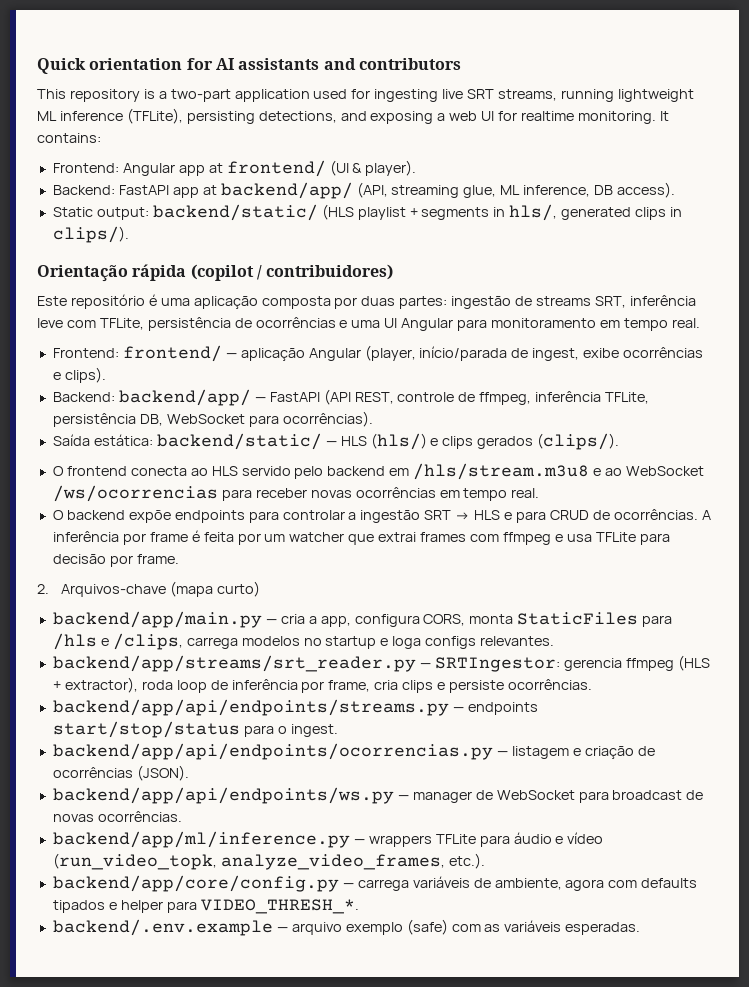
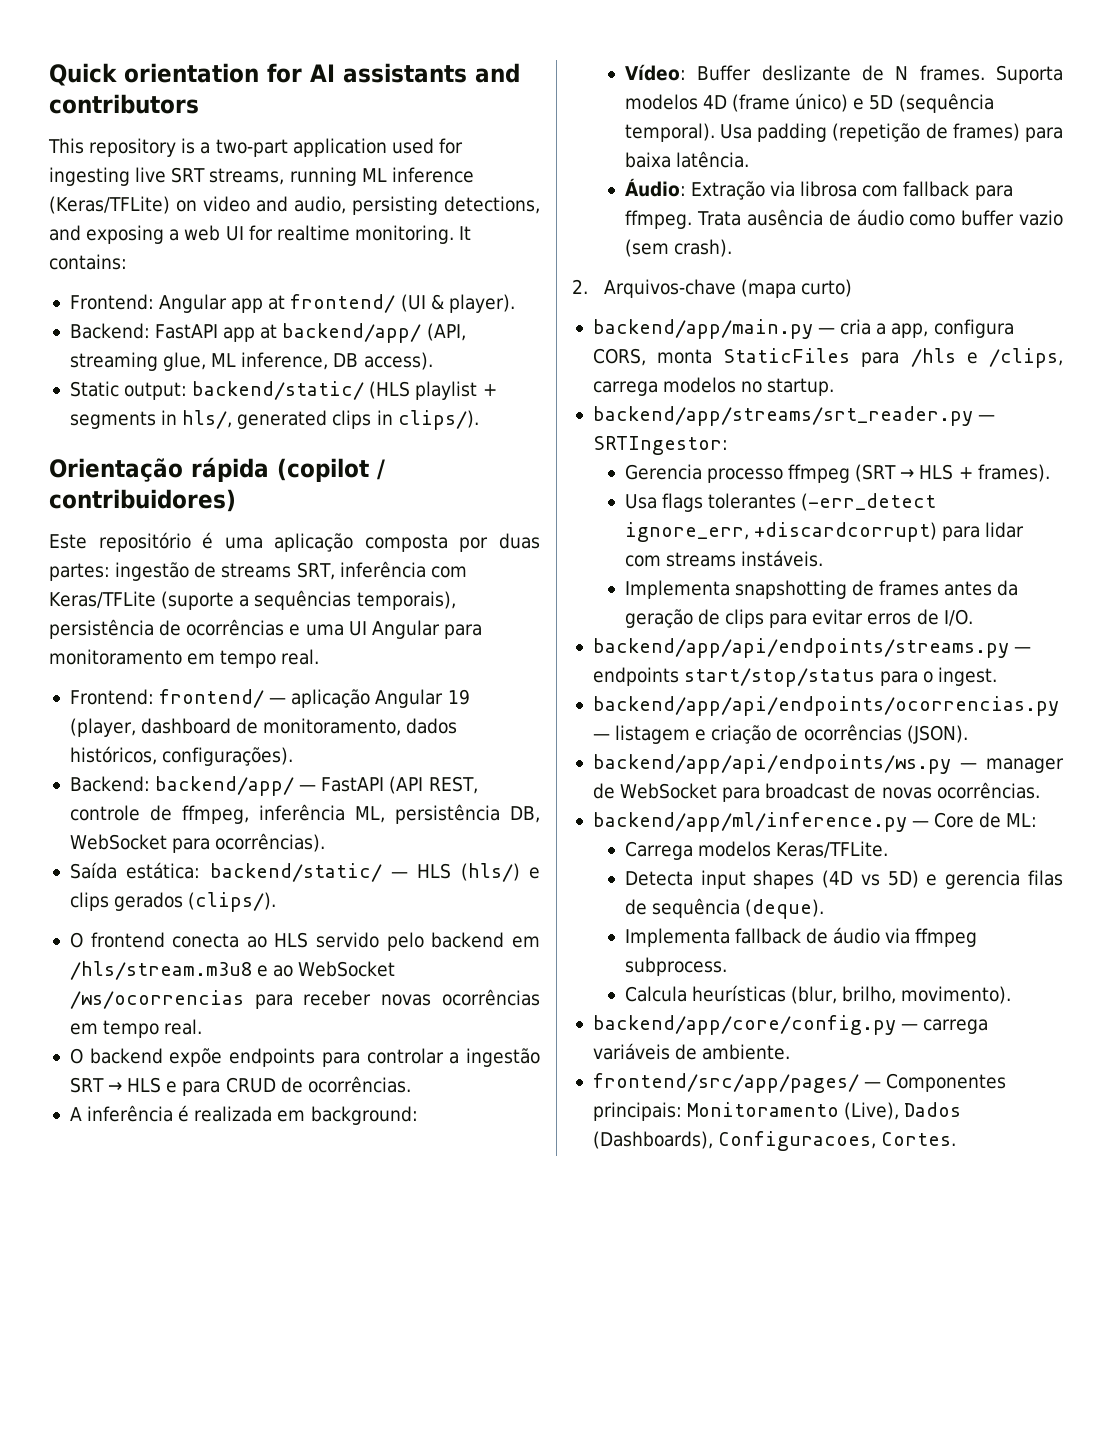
- This repository is a two-part application used for ingesting live SRT streams, running lightweight ML inference (TFLite), persisting detections, and exposing a web UI for realtime monitoring.
+ This repository is a two-part application used for ingesting live SRT streams, running ML inference (Keras/TFLite) on video and audio, persisting detections, and exposing a web UI for realtime monitoring.
- Este repositório é uma aplicação composta por duas partes: ingestão de streams SRT, inferência leve com TFLite, persistência de ocorrências e uma UI Angular para monitoramento em tempo real.
+ Este repositório é uma aplicação composta por duas partes: ingestão de streams SRT, inferência com Keras/TFLite (suporte a sequências temporais), persistência de ocorrências e uma UI Angular para monitoramento em tempo real.
- Frontend: frontend/ — aplicação Angular (player, início/parada de ingest, exibe ocorrências e clips).
+ Frontend: frontend/ — aplicação Angular 19 (player, dashboard de monitoramento, dados históricos, configurações).
- Backend: backend/app/ — FastAPI (API REST, controle de ffmpeg, inferência TFLite, persistência DB, WebSocket para ocorrências).
+ Backend: backend/app/ — FastAPI (API REST, controle de ffmpeg, inferência ML, persistência DB, WebSocket para ocorrências).
- O backend expõe endpoints para controlar a ingestão SRT → HLS e para CRUD de ocorrências. A inferência por frame é feita por um watcher que extrai frames com ffmpeg e usa TFLite para decisão por frame.
+ O backend expõe endpoints para controlar a ingestão SRT → HLS e para CRUD de ocorrências.
+ A inferência é realizada em background:
+ Vídeo: Buffer deslizante de N frames. Suporta modelos 4D (frame único) e 5D (sequência temporal). Usa padding (repetição de frames) para baixa latência.
+ Áudio: Extração via librosa com fallback para ffmpeg. Trata ausência de áudio como buffer vazio (sem crash).
- backend/app/main.py — cria a app, configura CORS, monta StaticFiles para /hls e /clips, carrega modelos no startup e loga configs relevantes.
- backend/app/streams/srt_reader.py — SRTIngestor: gerencia ffmpeg (HLS + extractor), roda loop de inferência por frame, cria clips e persiste ocorrências.
+ backend/app/main.py — cria a app, configura CORS, monta StaticFiles para /hls e /clips, carrega modelos no startup.
+ backend/app/streams/srt_reader.py — SRTIngestor:
+ Gerencia processo ffmpeg (SRT → HLS + frames).
+ Usa flags tolerantes (-err_detect ignore_err, +discardcorrupt) para lidar com streams instáveis.
+ Implementa snapshotting de frames antes da geração de clips para evitar erros de I/O.
- backend/app/ml/inference.py — wrappers TFLite para áudio e vídeo (run_video_topk, analyze_video_frames, etc.).
+ backend/app/ml/inference.py — Core de ML:
+ Carrega modelos Keras/TFLite.
+ Detecta input shapes (4D vs 5D) e gerencia filas de sequência (deque).
+ Implementa fallback de áudio via ffmpeg subprocess.
+ Calcula heurísticas (blur, brilho, movimento).
- backend/app/core/config.py — carrega variáveis de ambiente, agora com defaults tipados e helper para VIDEO_THRESH_*.
- backend/.env.example — arquivo exemplo (safe) com as variáveis esperadas.
+ backend/app/core/config.py — carrega variáveis de ambiente.
+ frontend/src/app/pages/ — Componentes principais: Monitoramento (Live), Dados (Dashboards), Configuracoes, Cortes.

